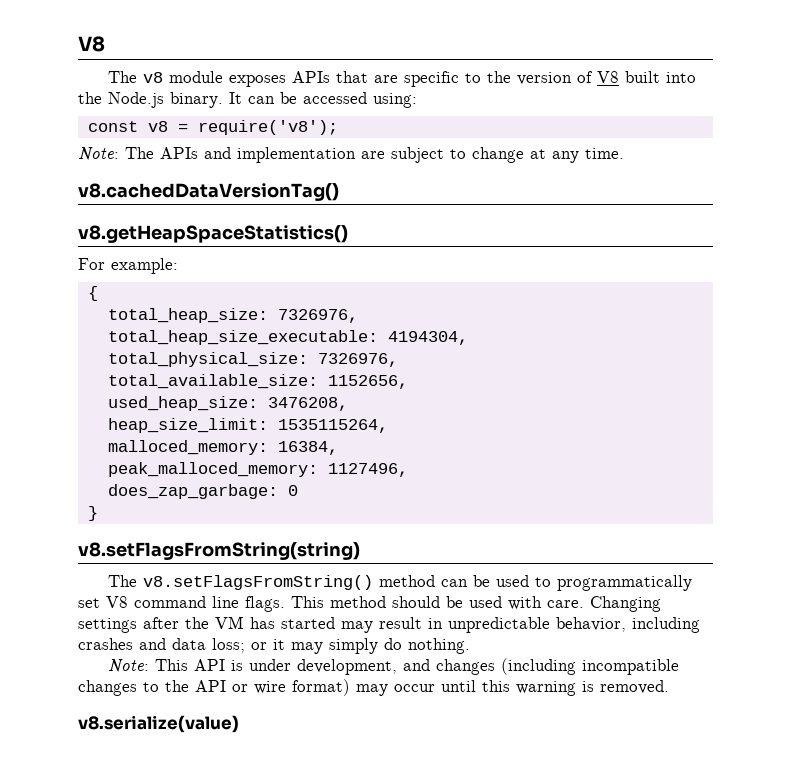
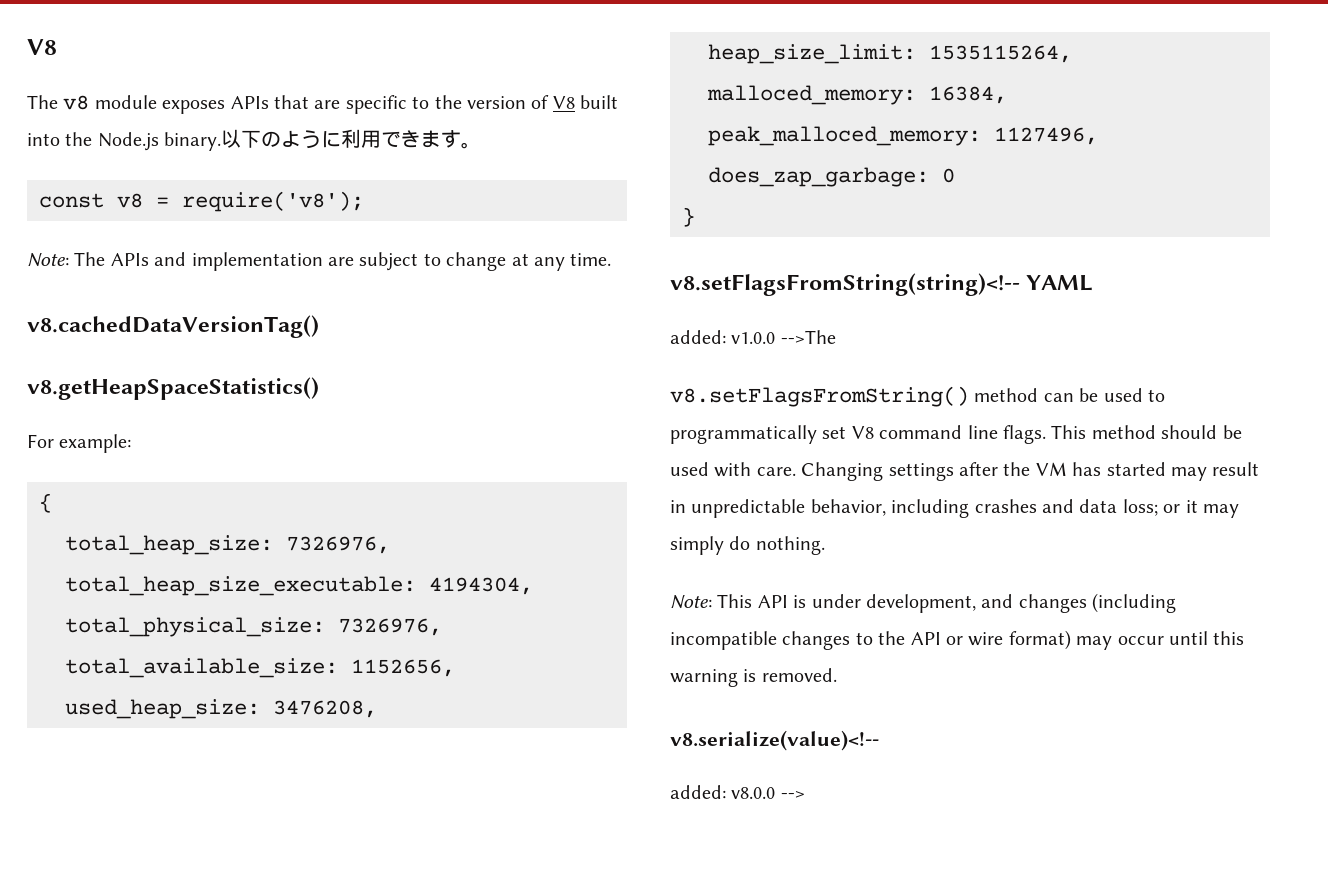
- It can be accessed using:
+ 以下のように利用できます。
- v8.setFlagsFromString(string)
- The v8.setFlagsFromString() method can be used to programmatically set V8 command line flags.
+ v8.setFlagsFromString(string)<!-- YAML
+ added: v1.0.0 -->The
+ v8.setFlagsFromString() method can be used to programmatically set V8 command line flags.
- v8.serialize(value)
+ v8.serialize(value)<!--
+ added: v8.0.0 -->

